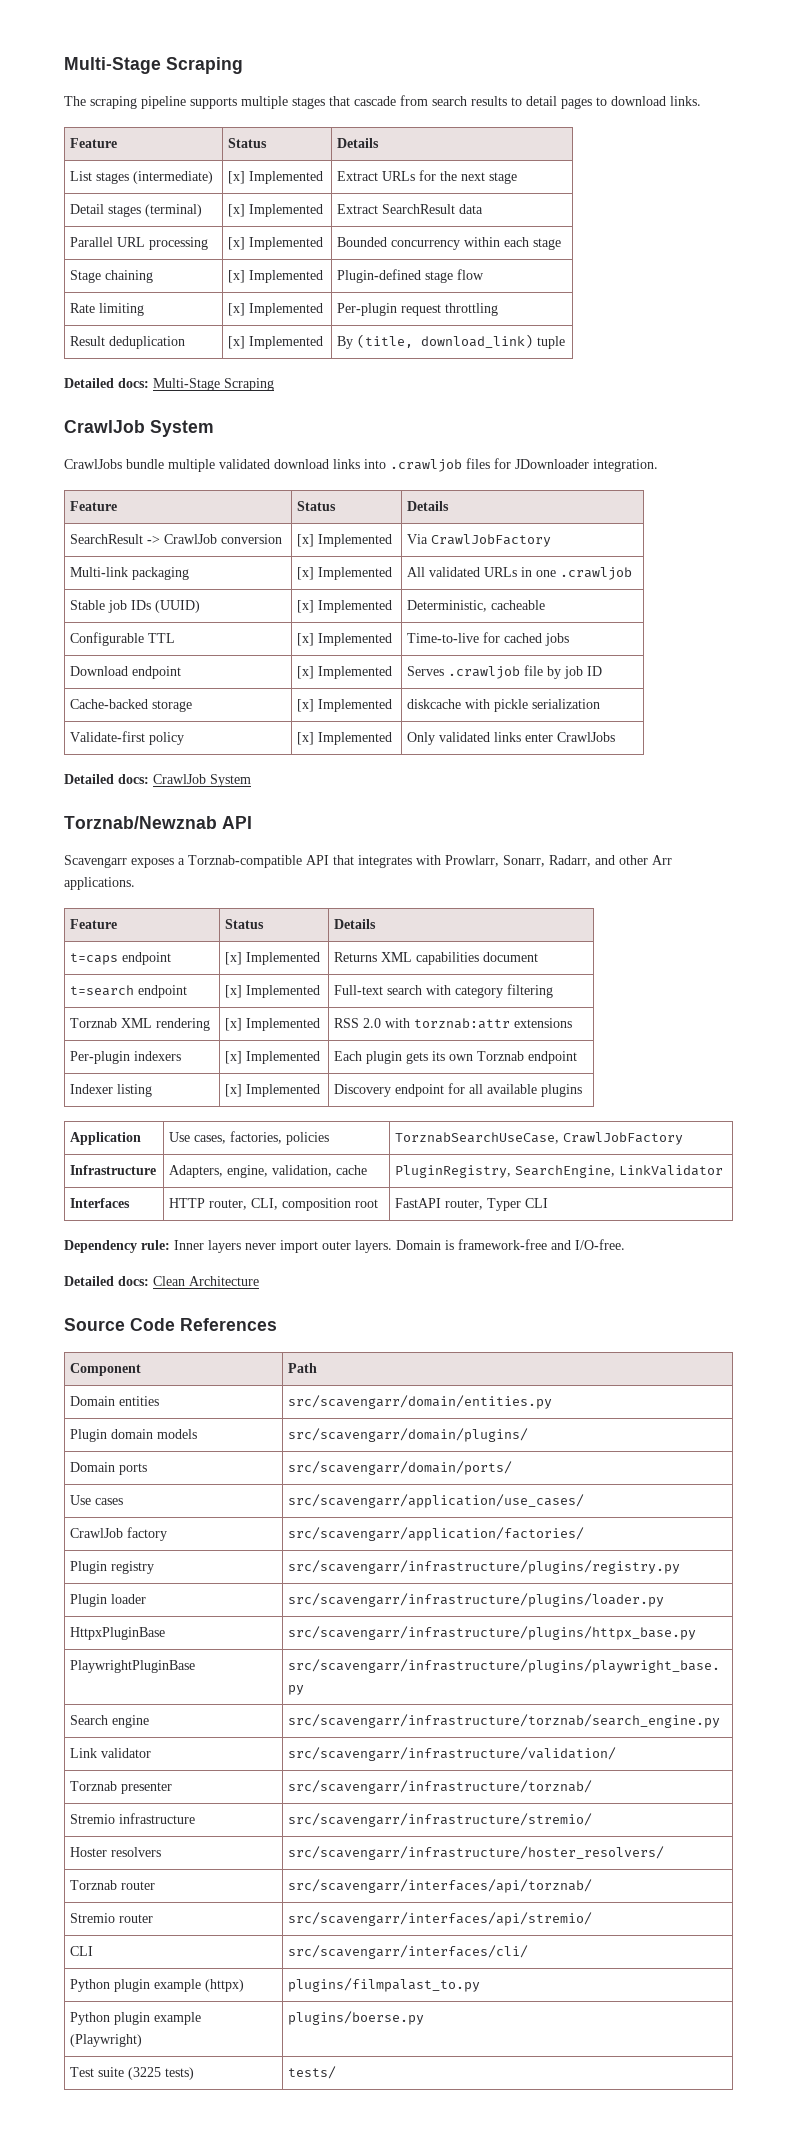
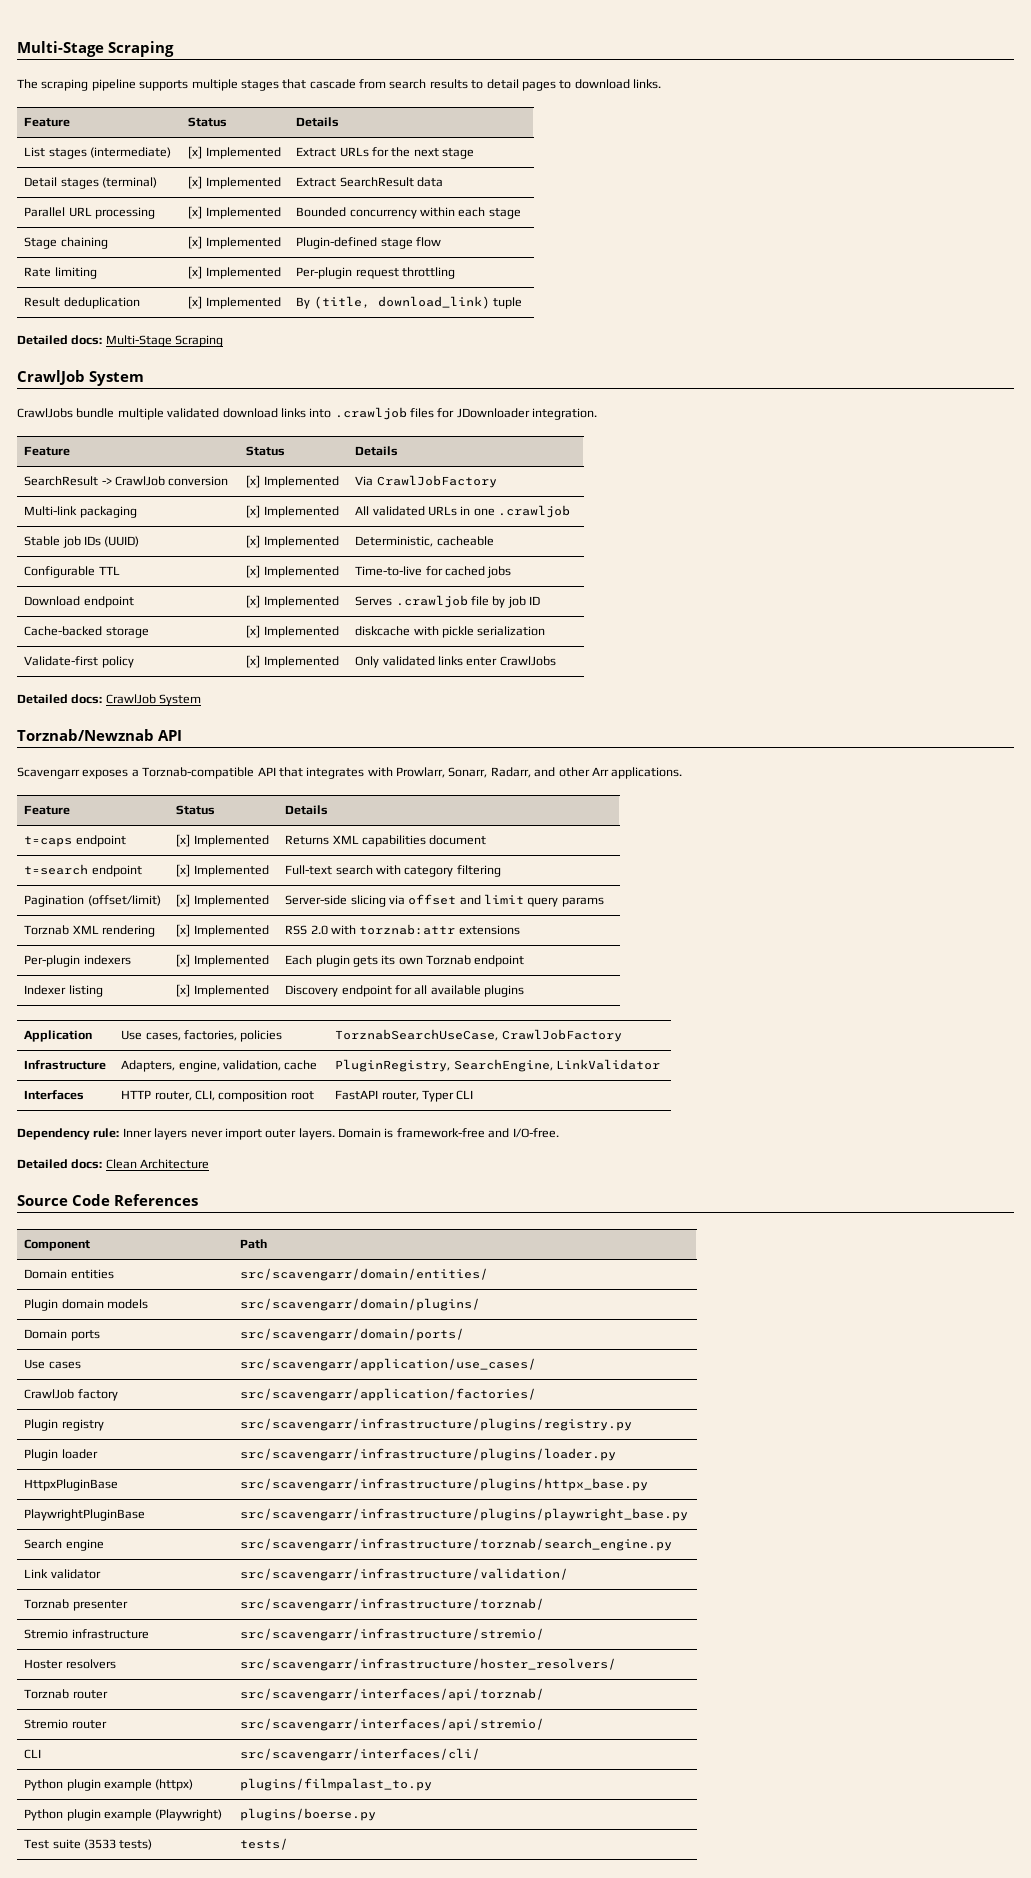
+ Pagination (offset/limit) | [x] Implemented | Server-side slicing via offset and limit query params
- Domain entities | src/scavengarr/domain/entities.py
+ Domain entities | src/scavengarr/domain/entities/
- Test suite (3225 tests) | tests/
+ Test suite (3533 tests) | tests/

